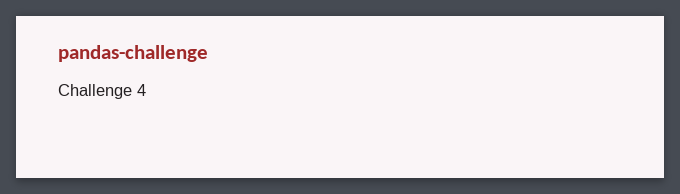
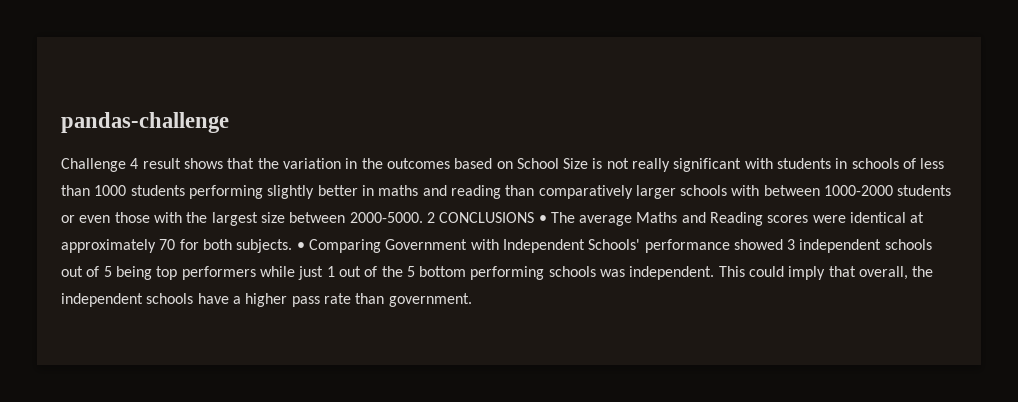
- Challenge 4
+ Challenge 4 result shows that the variation in the outcomes based on School Size is not really significant with students in schools of less than 1000 students performing slightly better in maths and reading than comparatively larger schools with between 1000-2000 students or even those with the largest size between 2000-5000. 2 CONCLUSIONS • The average Maths and Reading scores were identical at approximately 70 for both subjects. • Comparing Government with Independent Schools' performance showed 3 independent schools out of 5 being top performers while just 1 out of the 5 bottom performing schools was independent. This could imply that overall, the independent schools have a higher pass rate than government.

